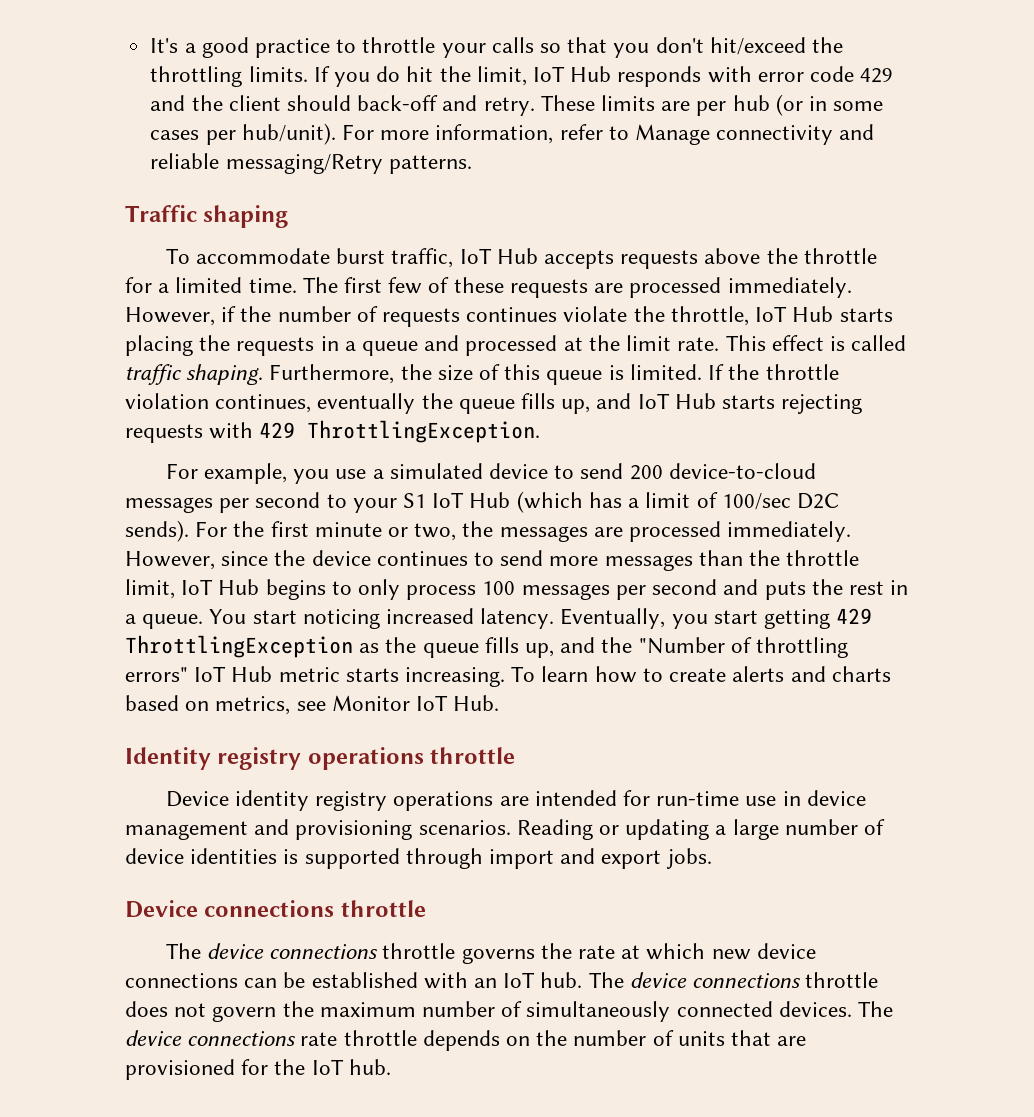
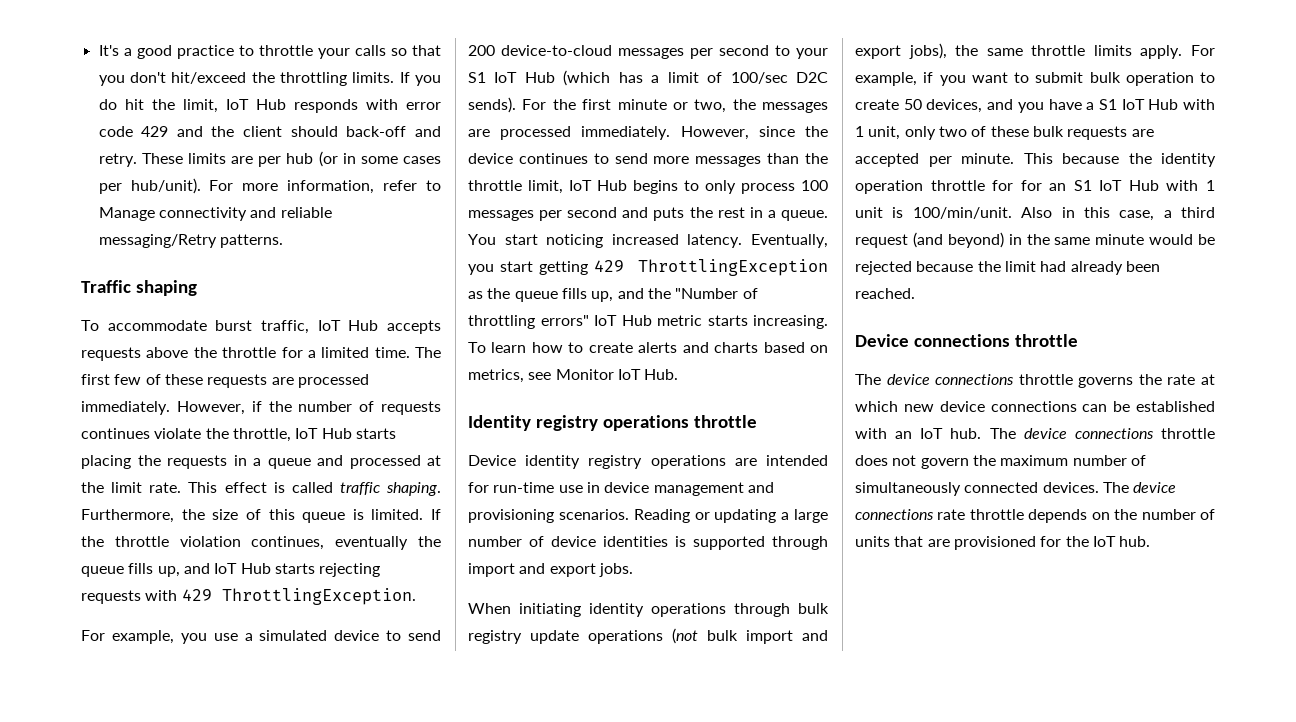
+ When initiating identity operations through bulk registry update operations (not bulk import and export jobs), the same throttle limits apply. For example, if you want to submit bulk operation to create 50 devices, and you have a S1 IoT Hub with 1 unit, only two of these bulk requests are accepted per minute. This because the identity operation throttle for for an S1 IoT Hub with 1 unit is 100/min/unit. Also in this case, a third request (and beyond) in the same minute would be rejected because the limit had already been reached.

